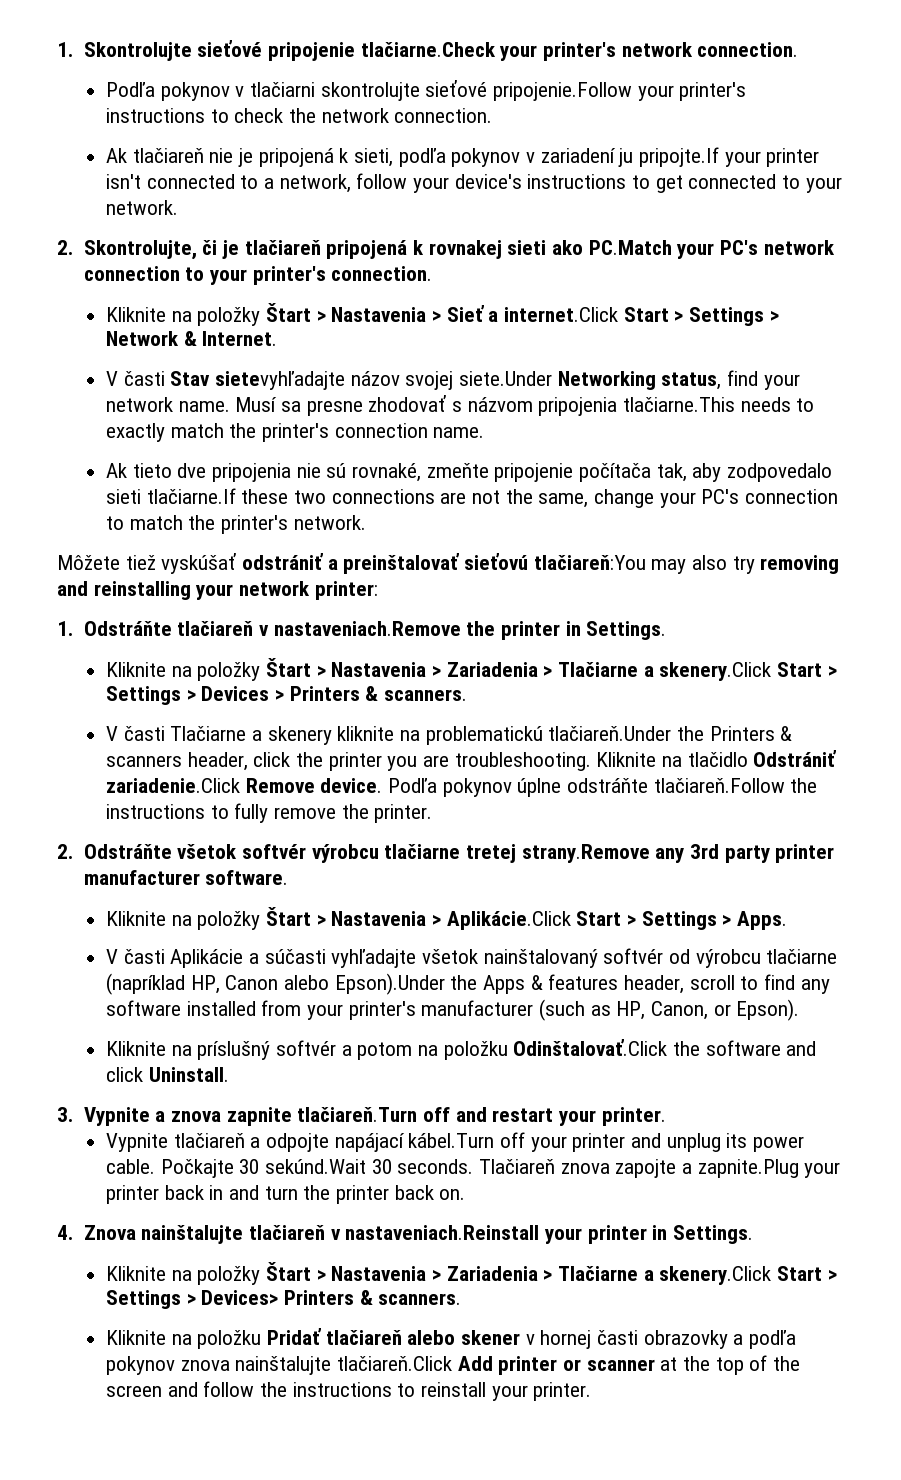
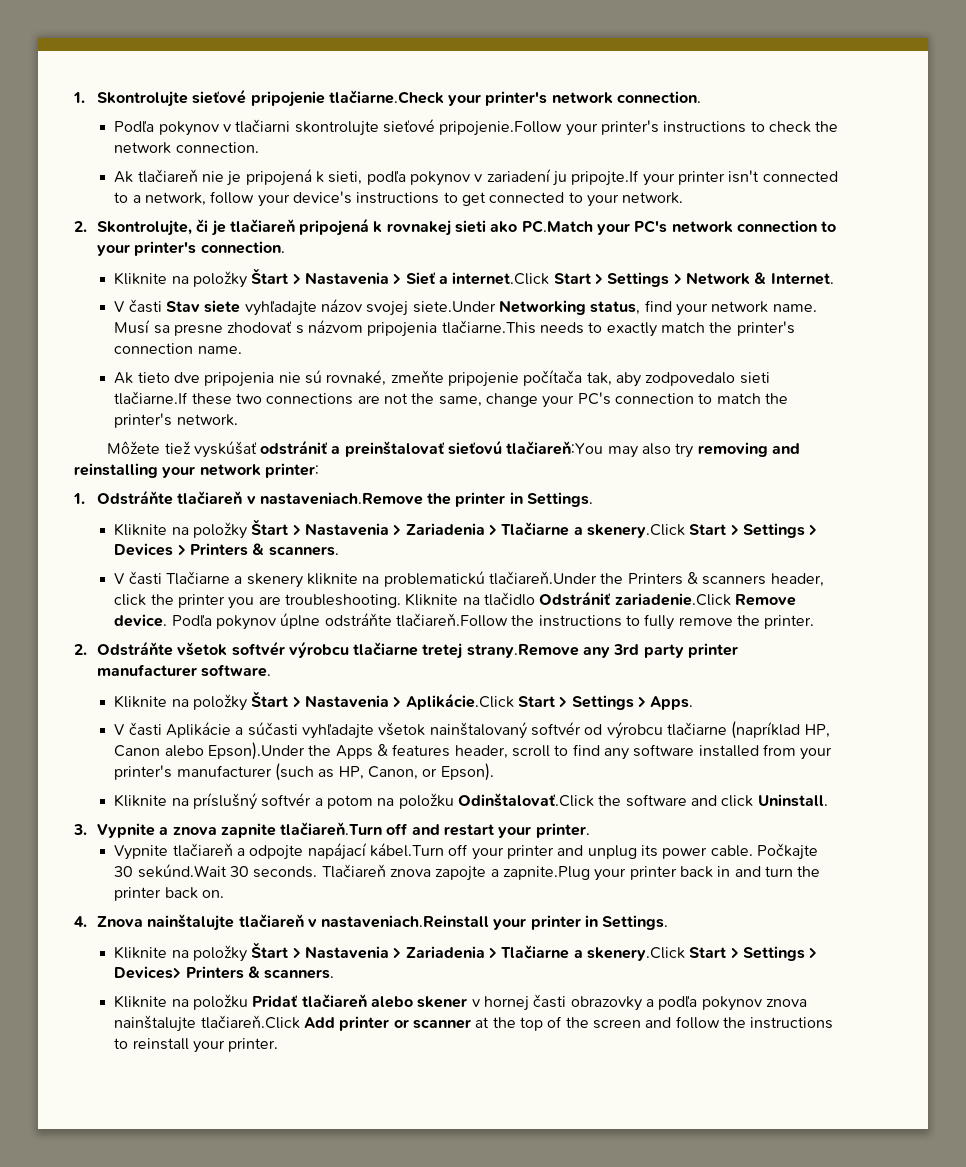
- V časti Stav sietevyhľadajte názov svojej siete.Under Networking status, find your network name.
+ V časti Stav siete vyhľadajte názov svojej siete.Under Networking status, find your network name.

